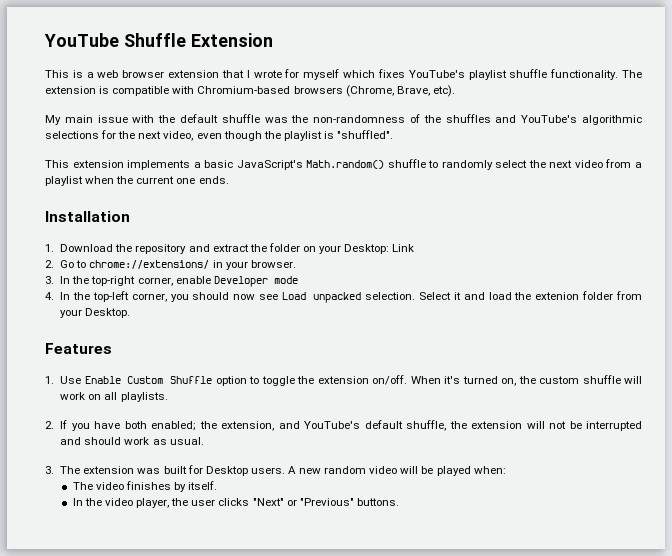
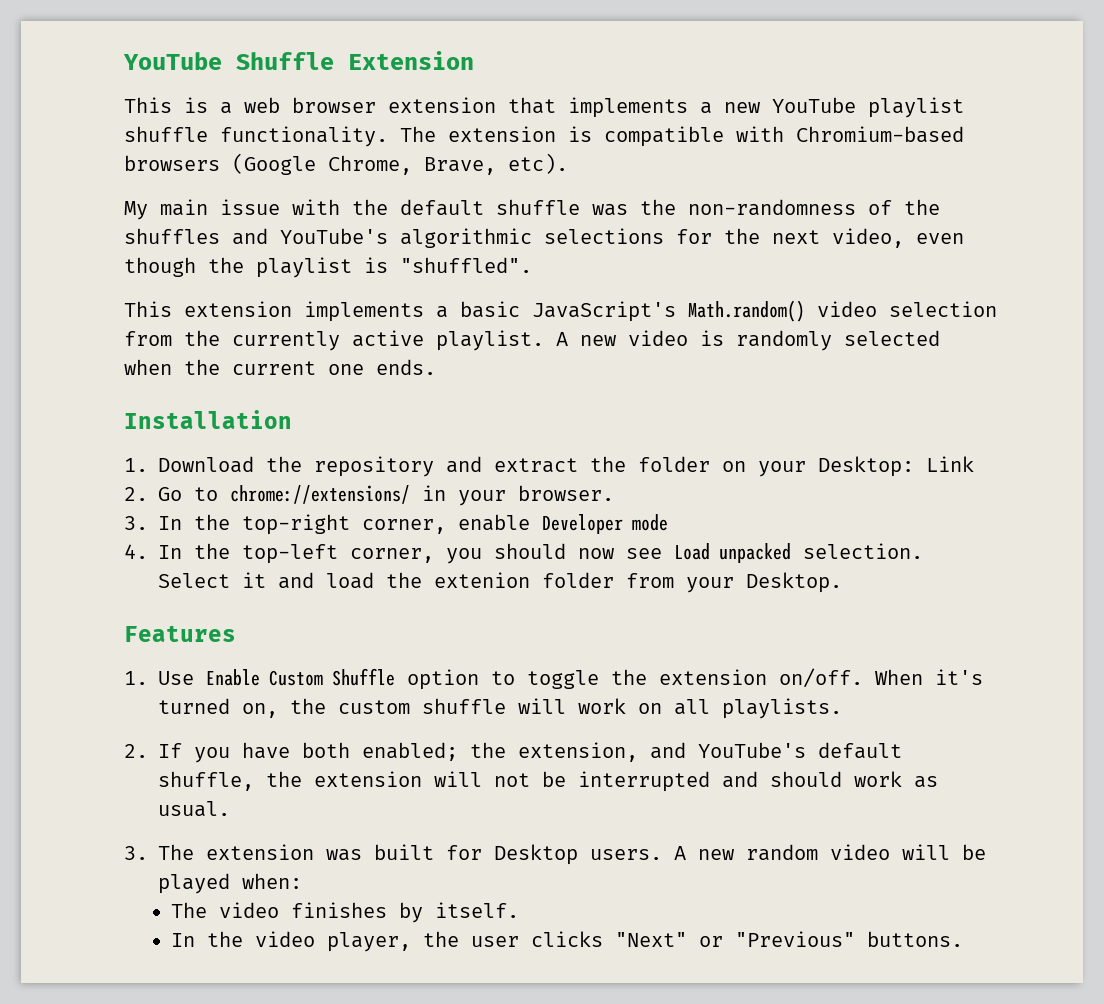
- This is a web browser extension that I wrote for myself which fixes YouTube's playlist shuffle functionality.
+ This is a web browser extension that implements a new YouTube playlist shuffle functionality.
- The extension is compatible with Chromium-based browsers (Chrome, Brave, etc).
+ The extension is compatible with Chromium-based browsers (Google Chrome, Brave, etc).
- This extension implements a basic JavaScript's Math.random() shuffle to randomly select the next video from a playlist when the current one ends.
+ This extension implements a basic JavaScript's Math.random() video selection from the currently active playlist. A new video is randomly selected when the current one ends.

